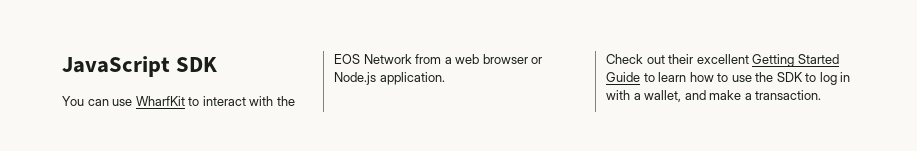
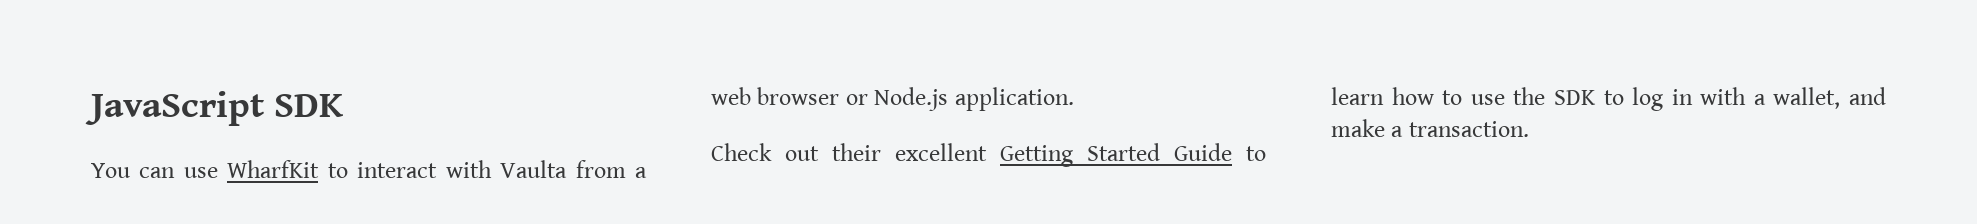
- You can use WharfKit to interact with the EOS Network from a web browser or Node.js application.
+ You can use WharfKit to interact with Vaulta from a web browser or Node.js application.

